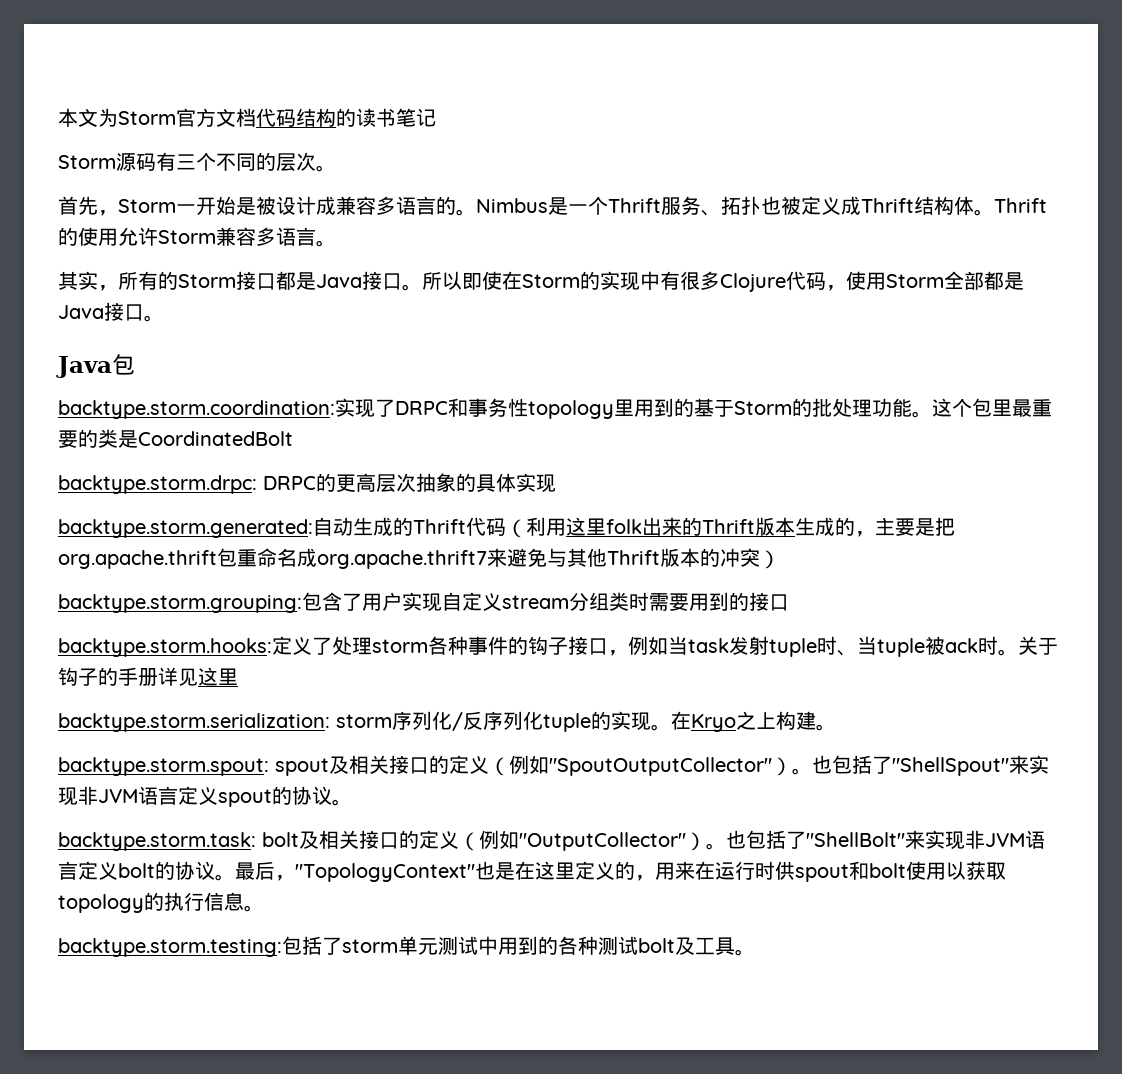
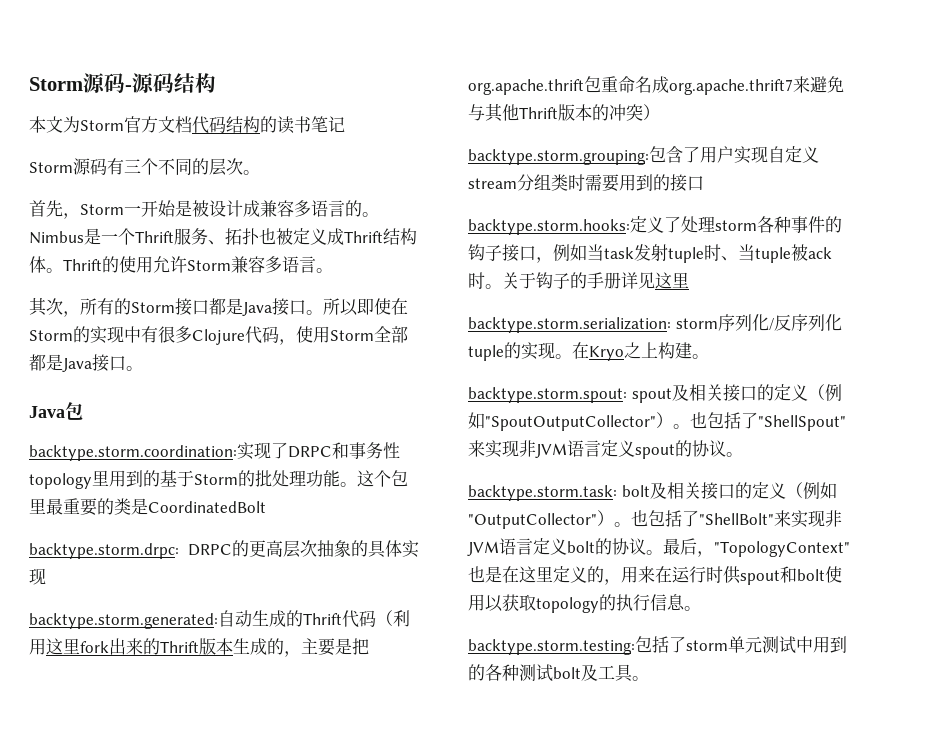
+ Storm源码-源码结构
- 其实，所有的Storm接口都是Java接口。
+ 其次，所有的Storm接口都是Java接口。
- backtype.storm.generated:自动生成的Thrift代码（利用这里folk出来的Thrift版本生成的，主要是把org.apache.thrift包重命名成org.apache.thrift7来避免与其他Thrift版本的冲突）
+ backtype.storm.generated:自动生成的Thrift代码（利用这里fork出来的Thrift版本生成的，主要是把org.apache.thrift包重命名成org.apache.thrift7来避免与其他Thrift版本的冲突）

